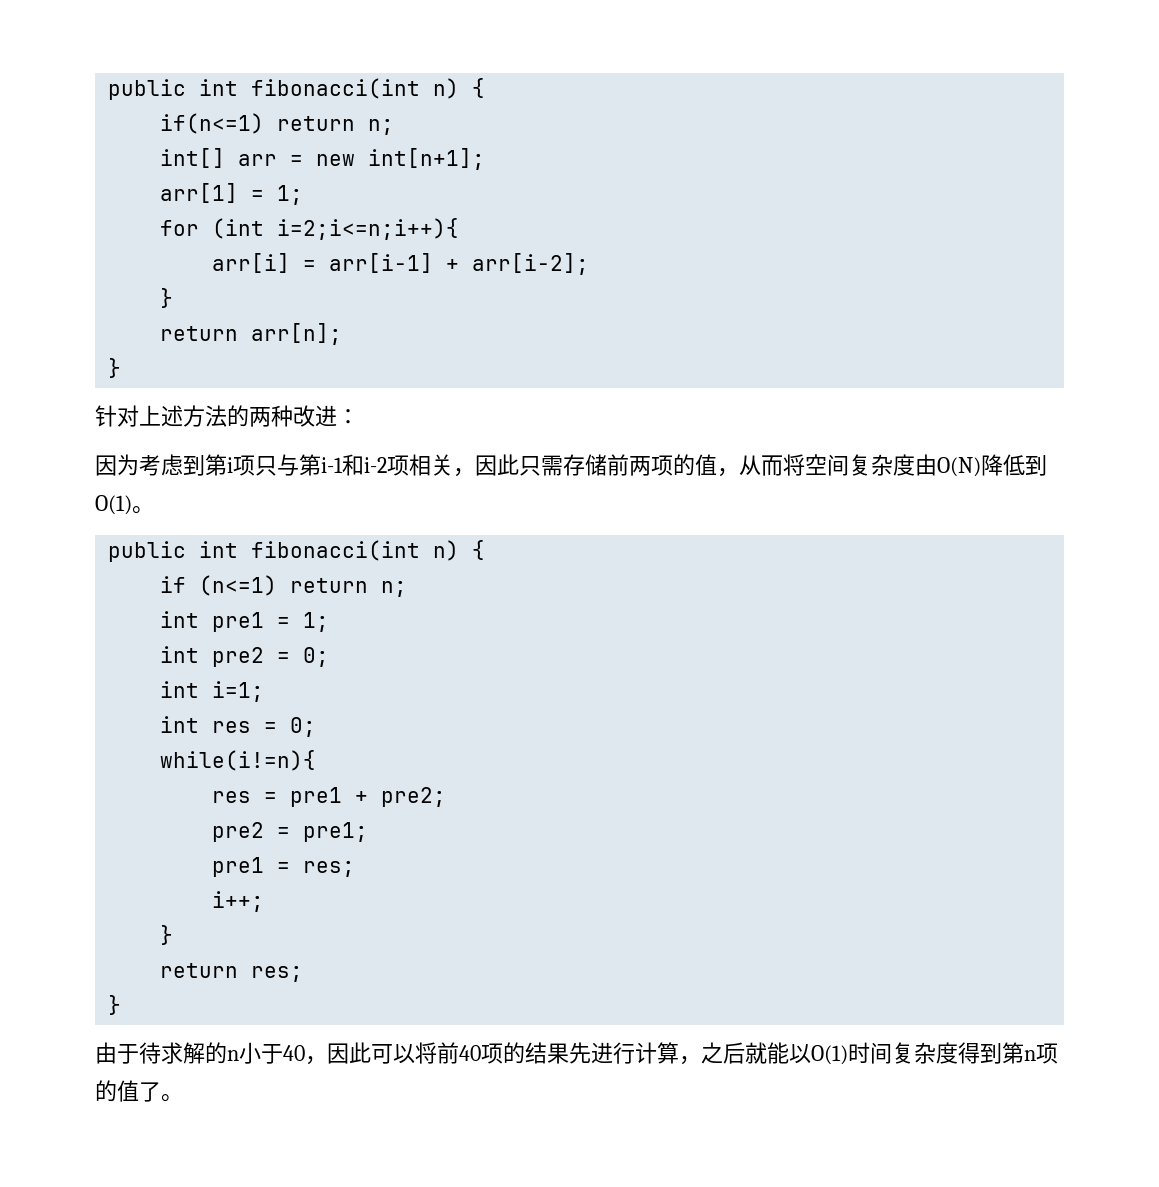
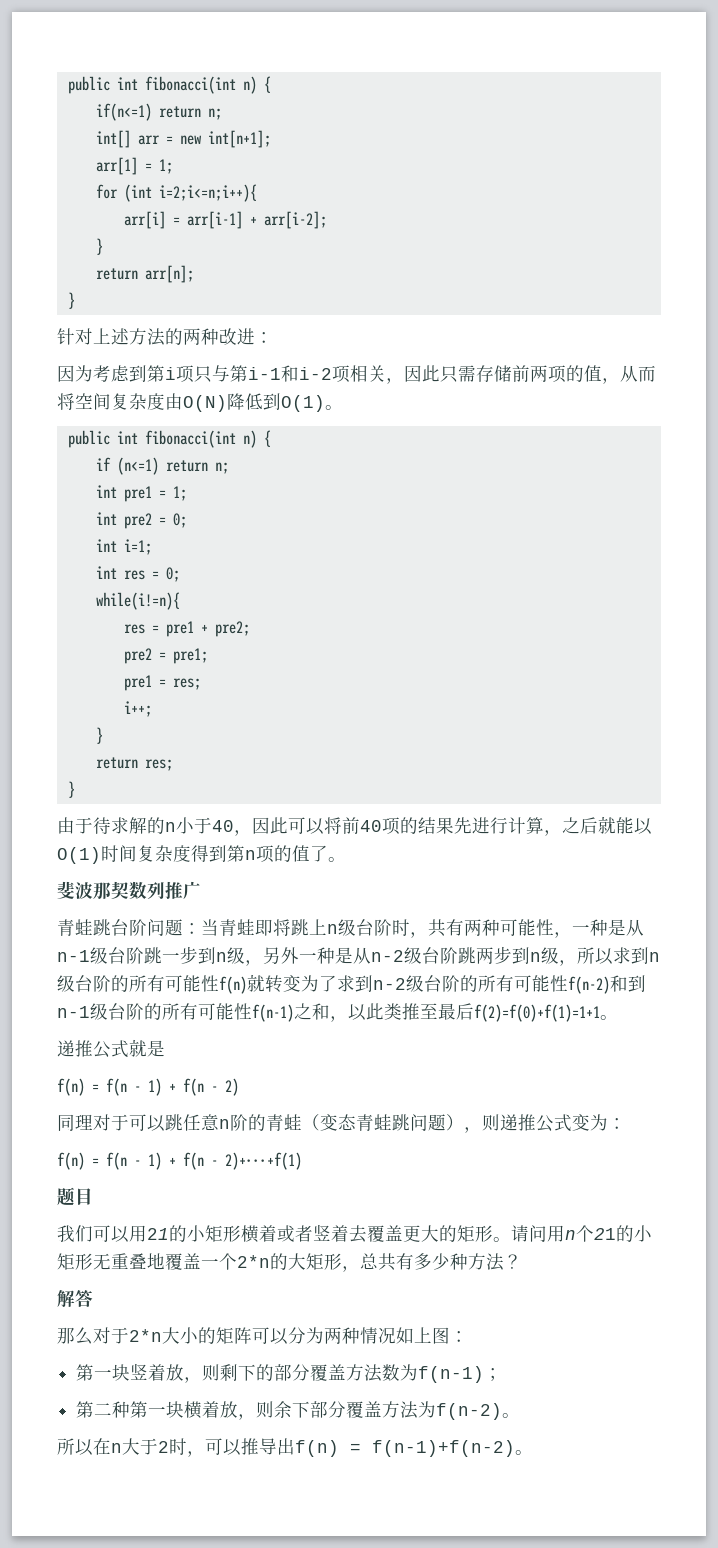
+ 斐波那契数列推广
+ 青蛙跳台阶问题：当青蛙即将跳上n级台阶时，共有两种可能性，一种是从n-1级台阶跳一步到n级，另外一种是从n-2级台阶跳两步到n级，所以求到n级台阶的所有可能性f(n)就转变为了求到n-2级台阶的所有可能性f(n-2)和到n-1级台阶的所有可能性f(n-1)之和，以此类推至最后f(2)=f(0)+f(1)=1+1。
+ 递推公式就是
+ f(n) = f(n - 1) + f(n - 2)
+ 同理对于可以跳任意n阶的青蛙（变态青蛙跳问题），则递推公式变为：
+ f(n) = f(n - 1) + f(n - 2)+···+f(1)
+ 题目
+ 我们可以用21的小矩形横着或者竖着去覆盖更大的矩形。请问用n个21的小矩形无重叠地覆盖一个2*n的大矩形，总共有多少种方法？
+ 解答
+ 那么对于2*n大小的矩阵可以分为两种情况如上图：
+ 第一块竖着放，则剩下的部分覆盖方法数为f(n-1)；
+ 第二种第一块横着放，则余下部分覆盖方法为f(n-2)。
+ 所以在n大于2时，可以推导出f(n) = f(n-1)+f(n-2)。

